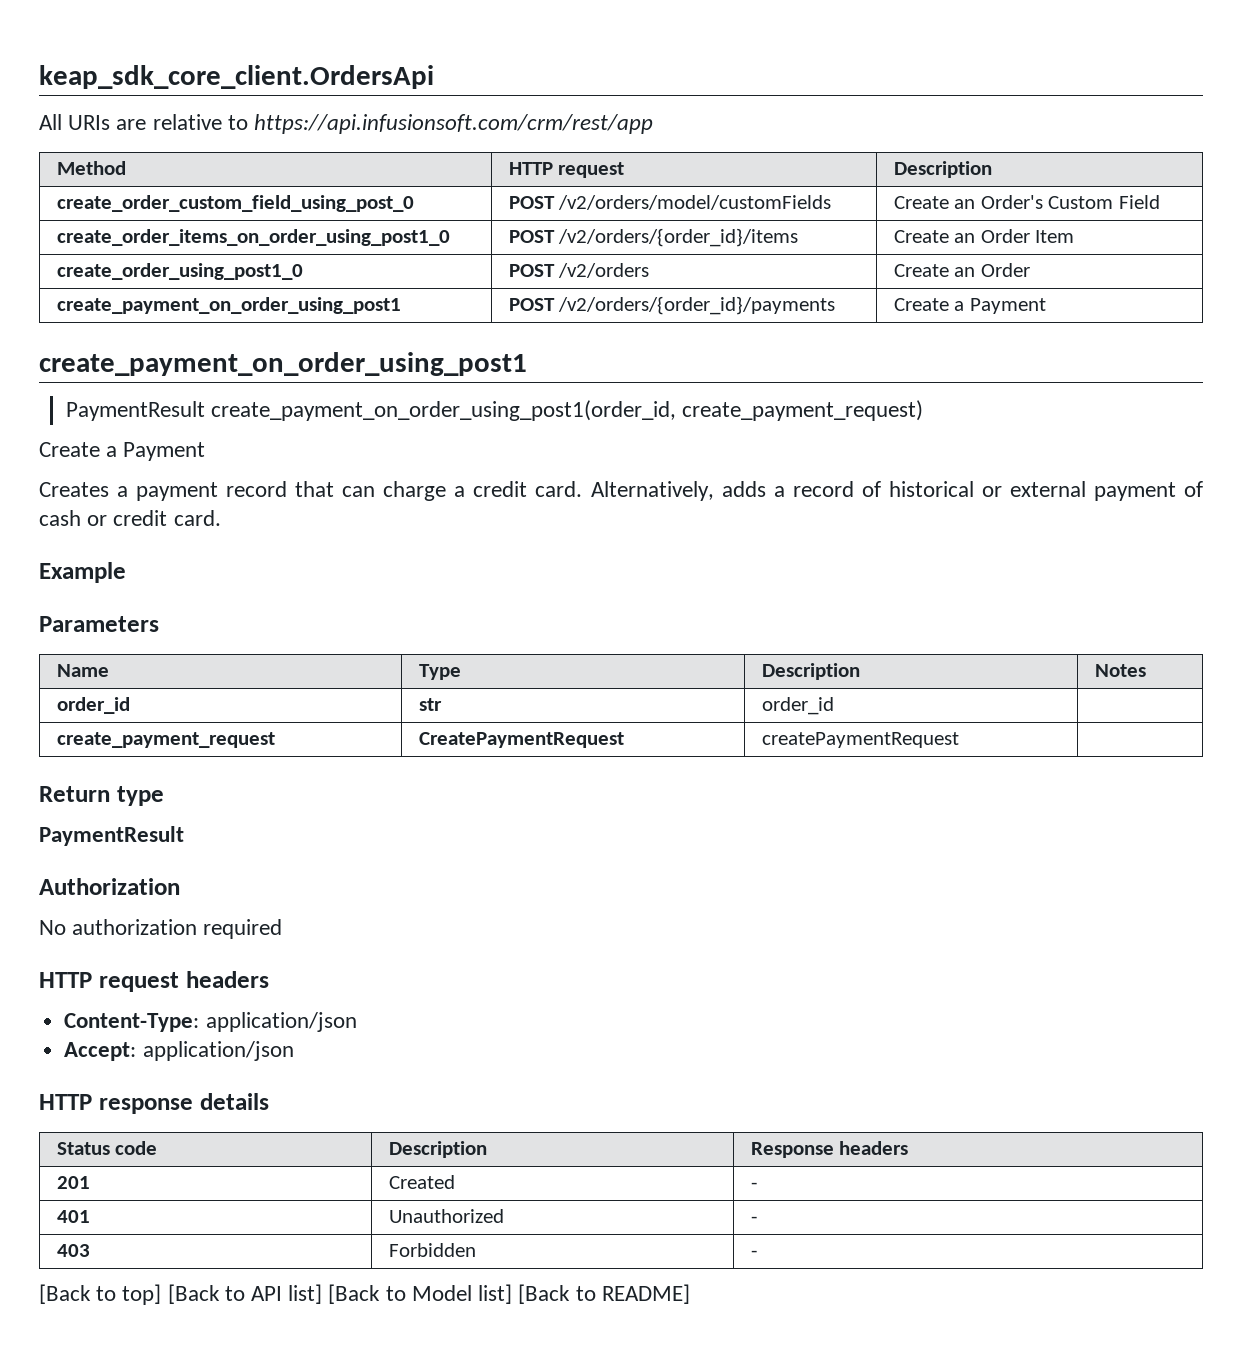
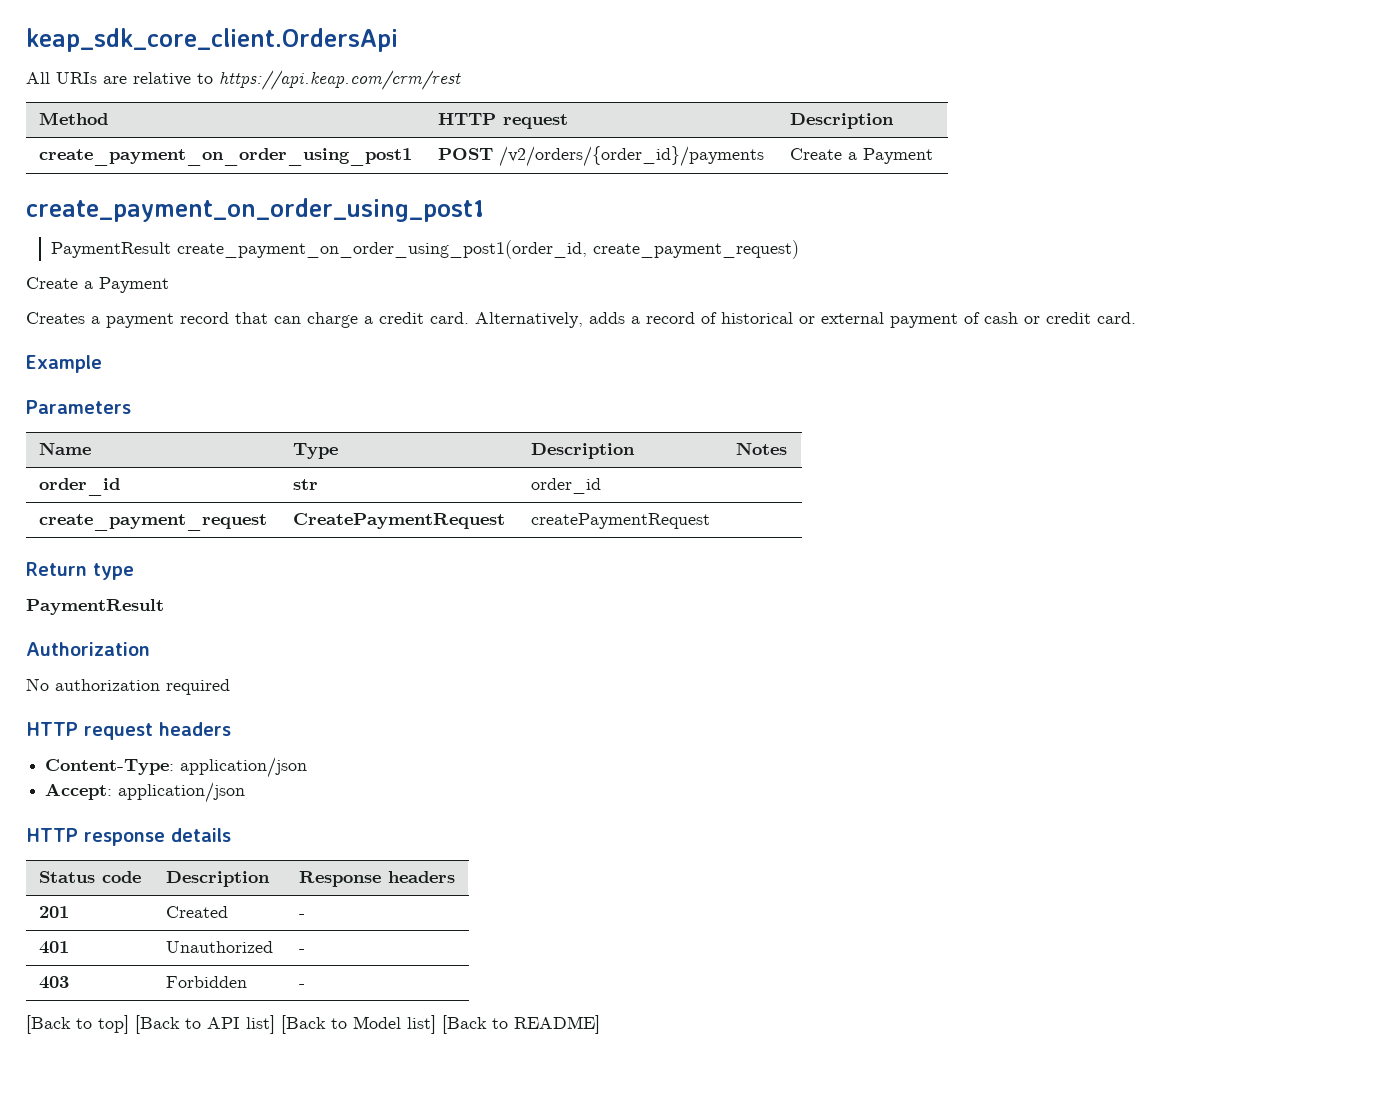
- All URIs are relative to https://api.infusionsoft.com/crm/rest/app
+ All URIs are relative to https://api.keap.com/crm/rest
- create_order_custom_field_using_post_0 | POST /v2/orders/model/customFields | Create an Order's Custom Field
- create_order_items_on_order_using_post1_0 | POST /v2/orders/{order_id}/items | Create an Order Item
- create_order_using_post1_0 | POST /v2/orders | Create an Order

